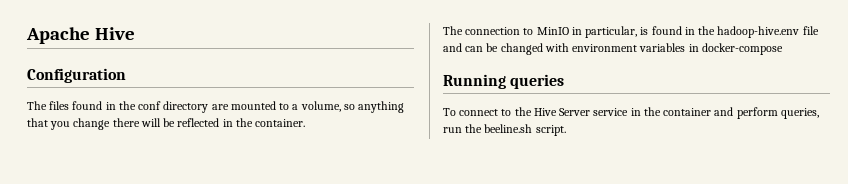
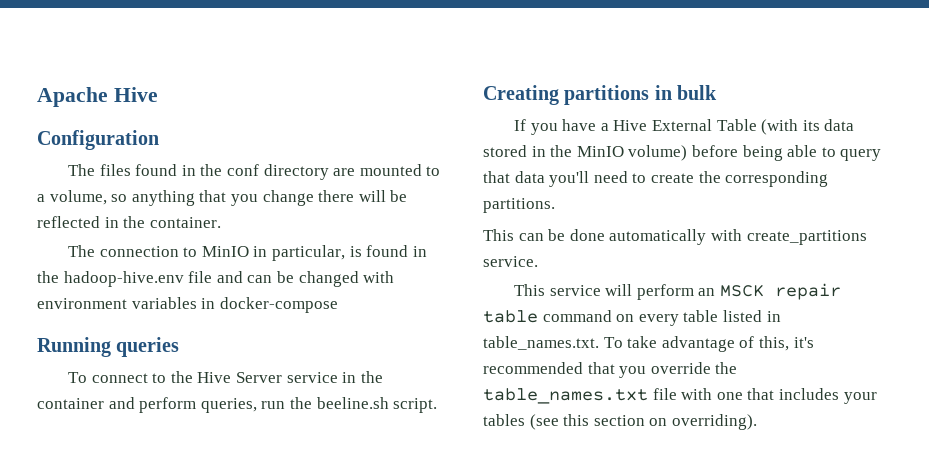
+ Creating partitions in bulk
+ If you have a Hive External Table (with its data stored in the MinIO volume) before being able to query that data you'll need to create the corresponding partitions.
+ This can be done automatically with create_partitions service.
+ This service will perform an MSCK repair table command on every table listed in table_names.txt. To take advantage of this, it's recommended that you override the table_names.txt file with one that includes your tables (see this section on overriding).

